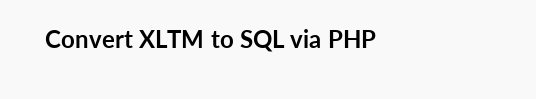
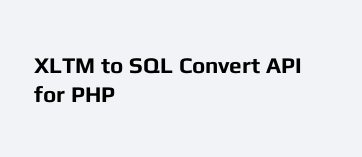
- Convert XLTM to SQL via PHP
+ XLTM to SQL Convert API for PHP

